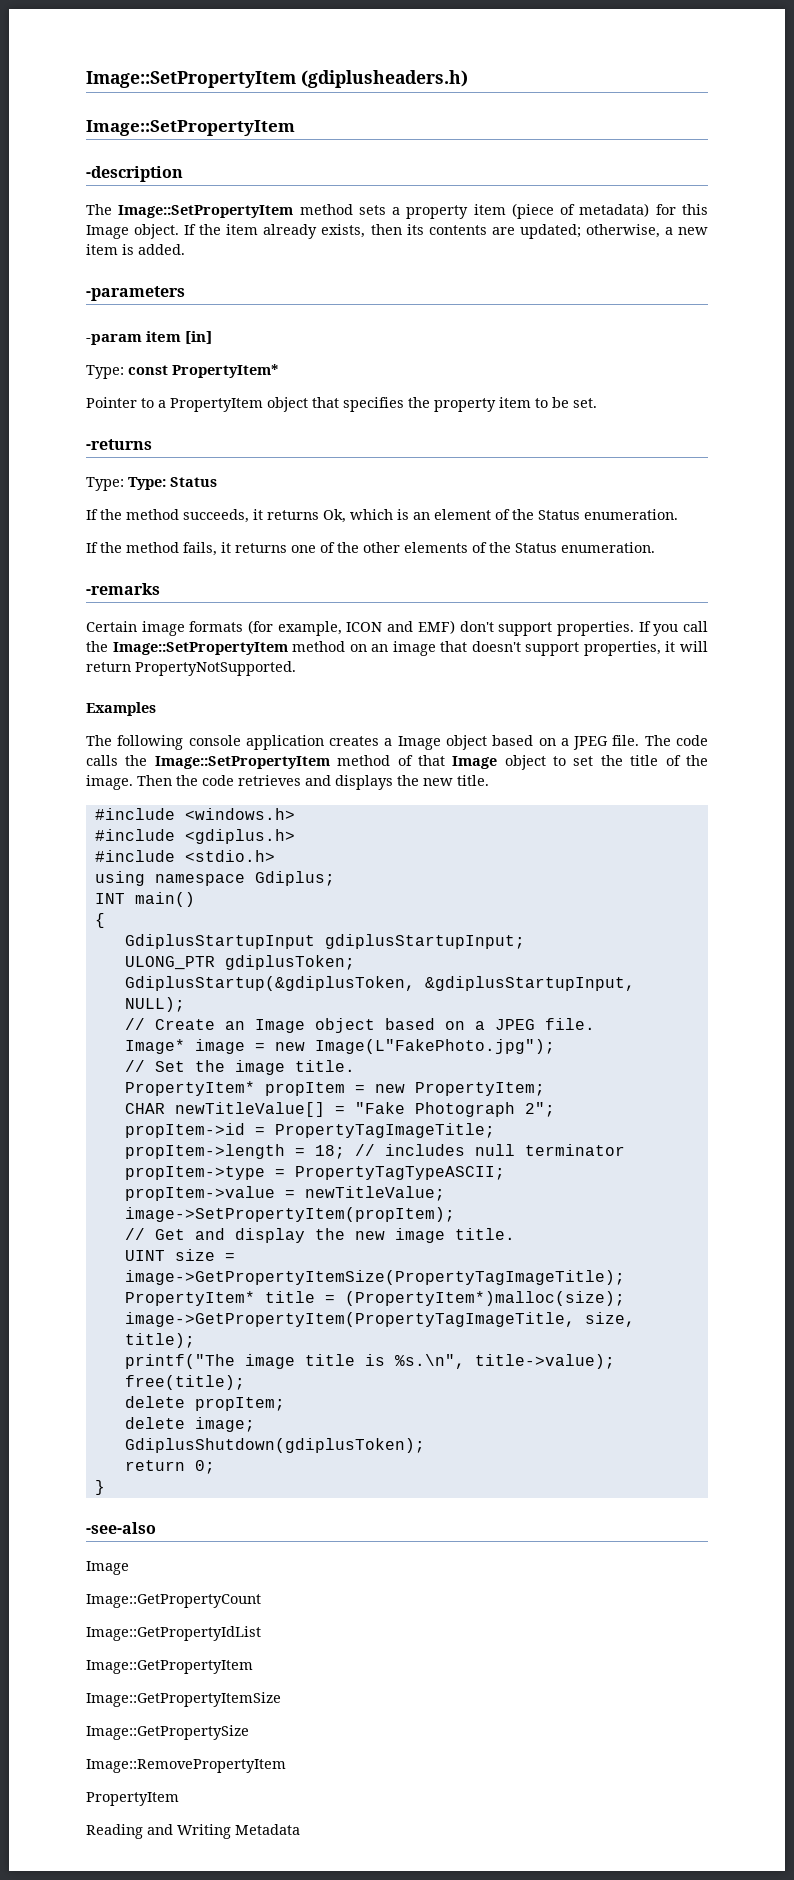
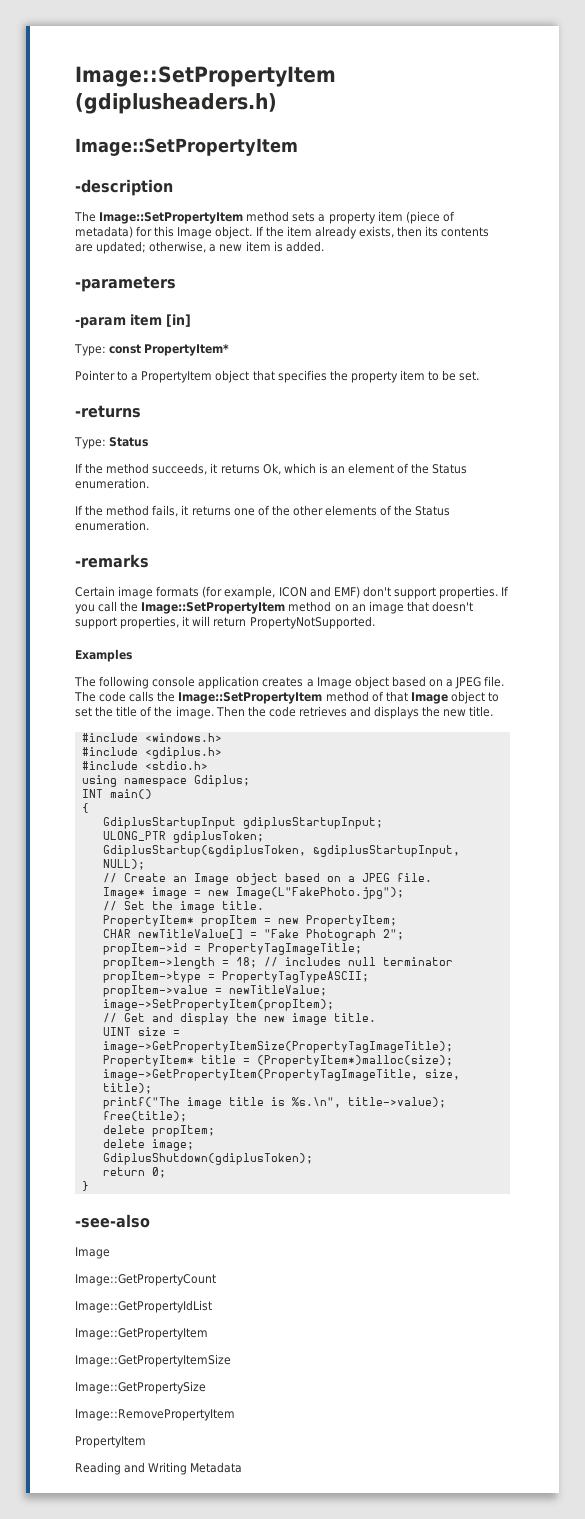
- Type: Type: Status
+ Type: Status

